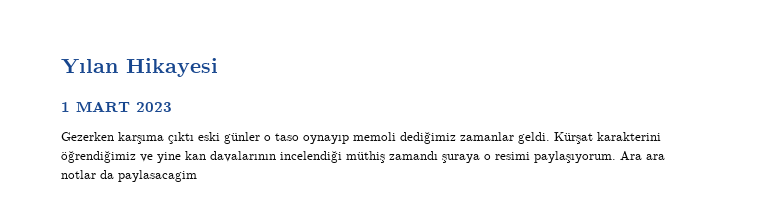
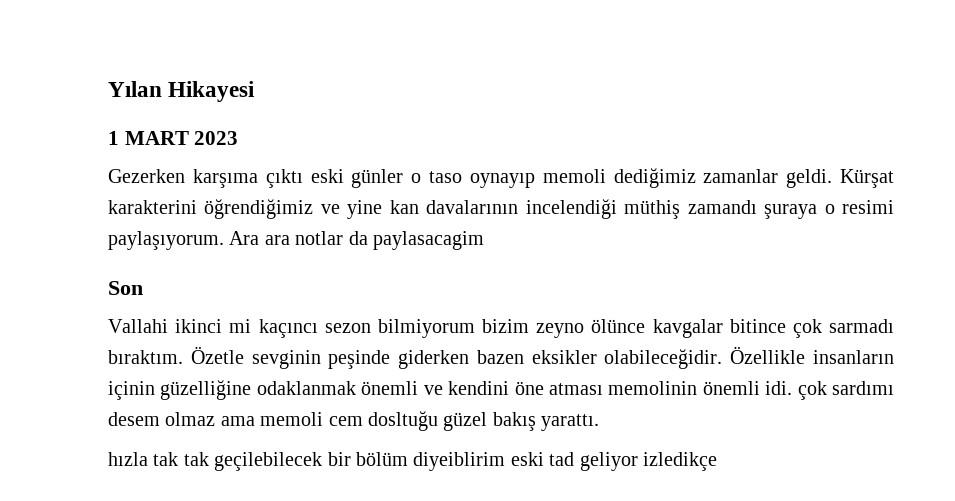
+ Son
+ Vallahi ikinci mi kaçıncı sezon bilmiyorum bizim zeyno ölünce kavgalar bitince çok sarmadı bıraktım. Özetle sevginin peşinde giderken bazen eksikler olabileceğidir. Özellikle insanların içinin güzelliğine odaklanmak önemli ve kendini öne atması memolinin önemli idi. çok sardımı desem olmaz ama memoli cem dosltuğu güzel bakış yarattı.
+ hızla tak tak geçilebilecek bir bölüm diyeiblirim eski tad geliyor izledikçe

